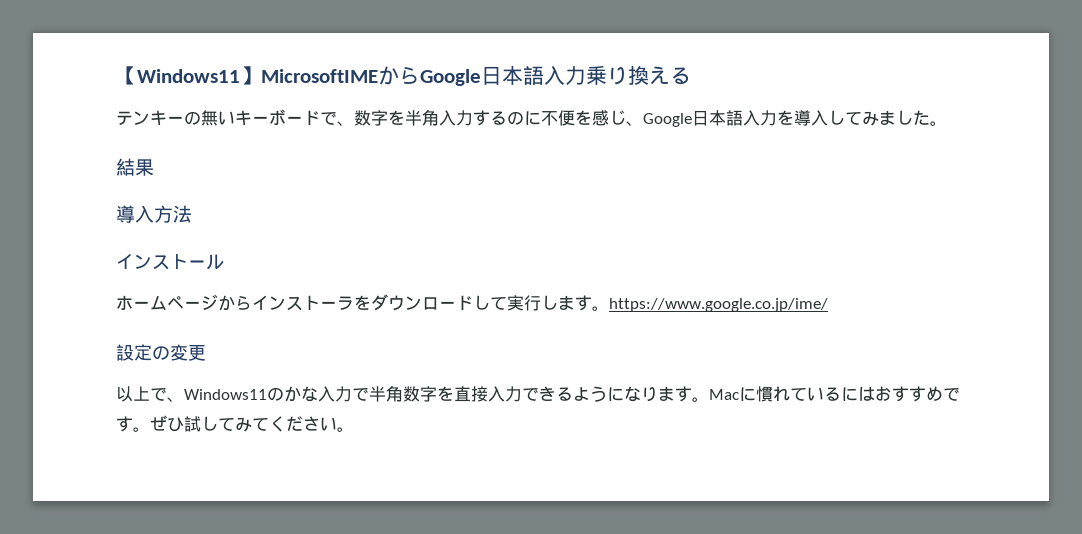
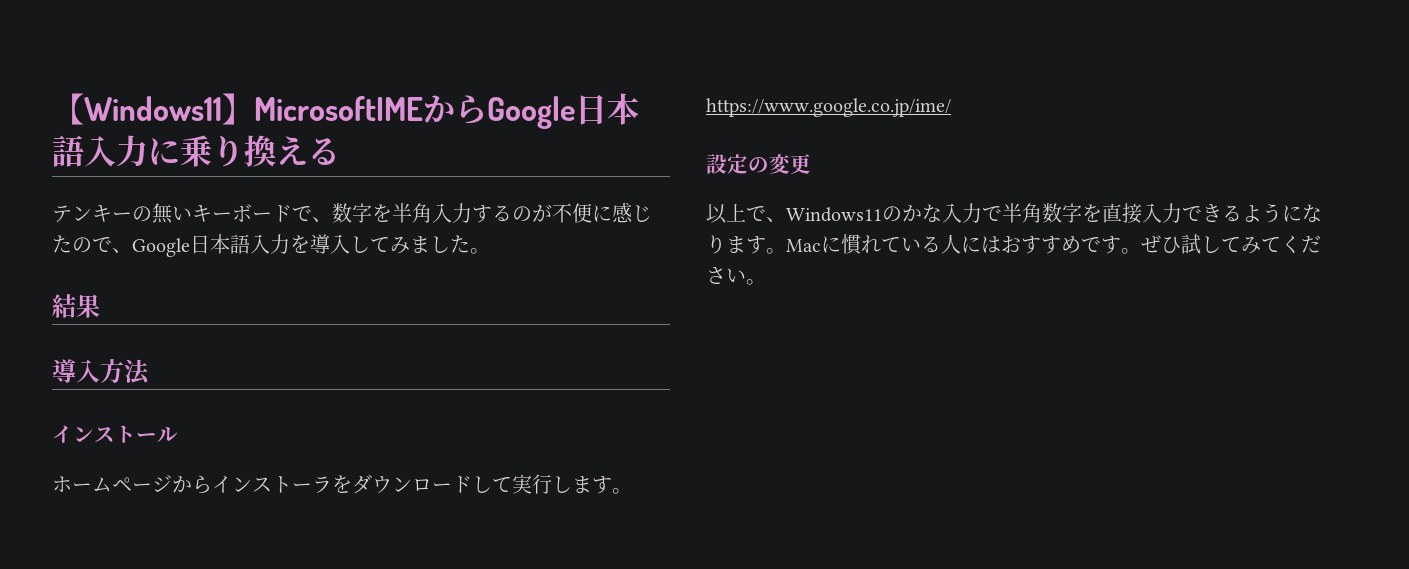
- 【Windows11】MicrosoftIMEからGoogle日本語入力乗り換える
+ 【Windows11】MicrosoftIMEからGoogle日本語入力に乗り換える
- テンキーの無いキーボードで、数字を半角入力するのに不便を感じ、Google日本語入力を導入してみました。
+ テンキーの無いキーボードで、数字を半角入力するのが不便に感じたので、Google日本語入力を導入してみました。
- Macに慣れているにはおすすめです。
+ Macに慣れている人にはおすすめです。

